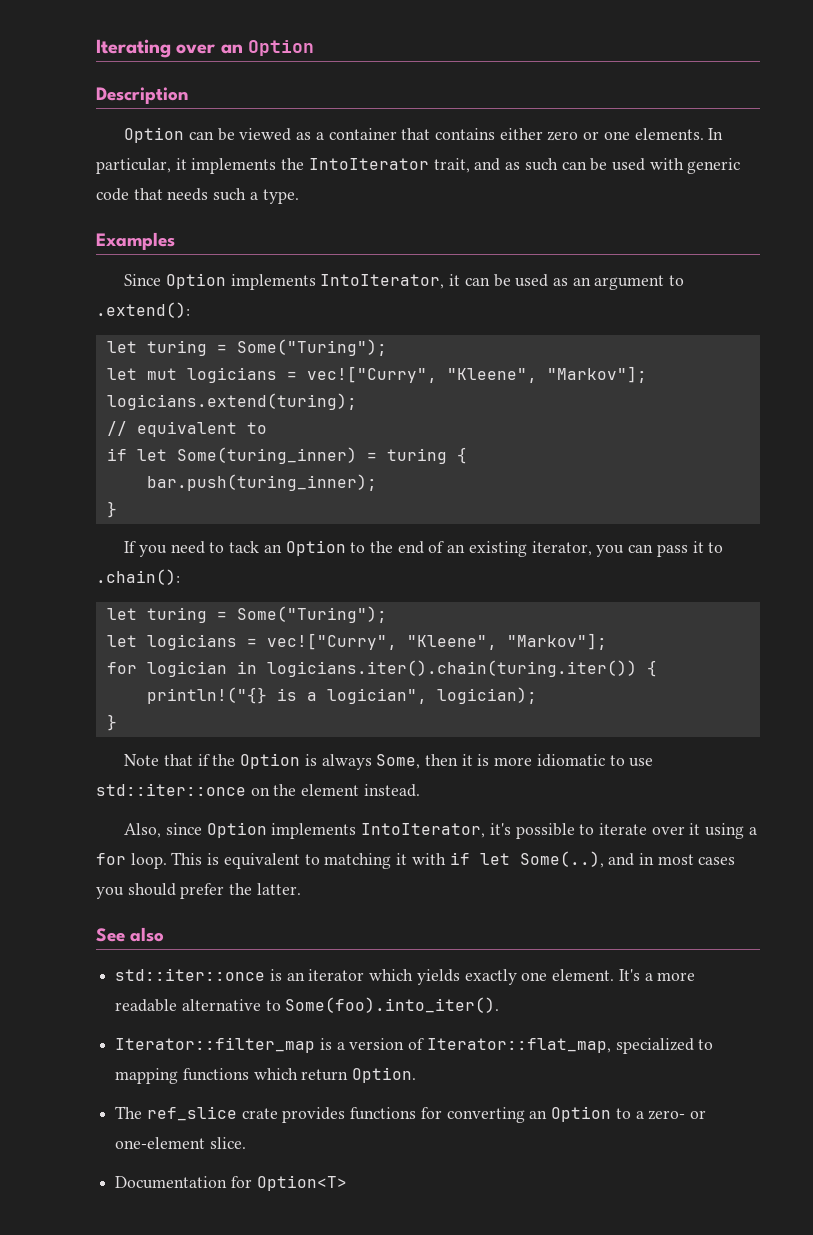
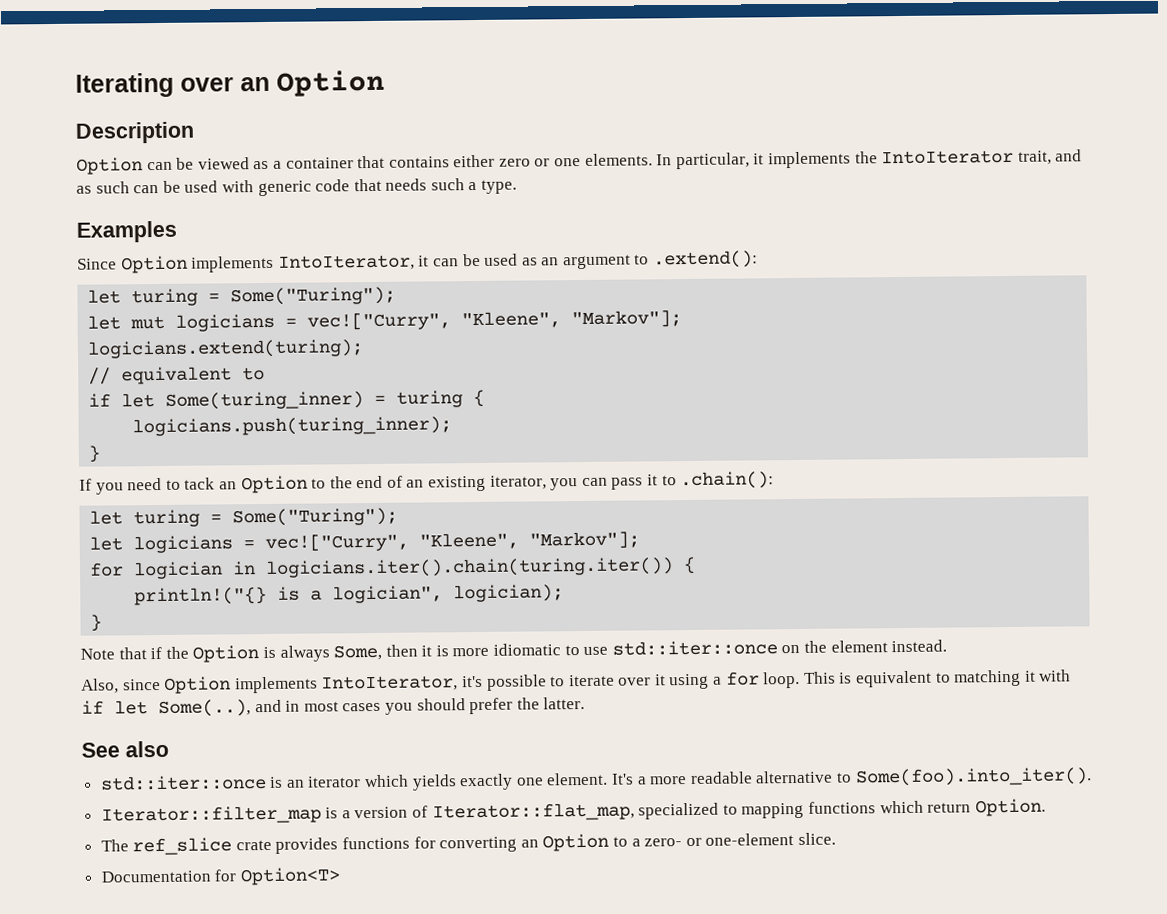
- bar.push(turing_inner);
+ logicians.push(turing_inner);

